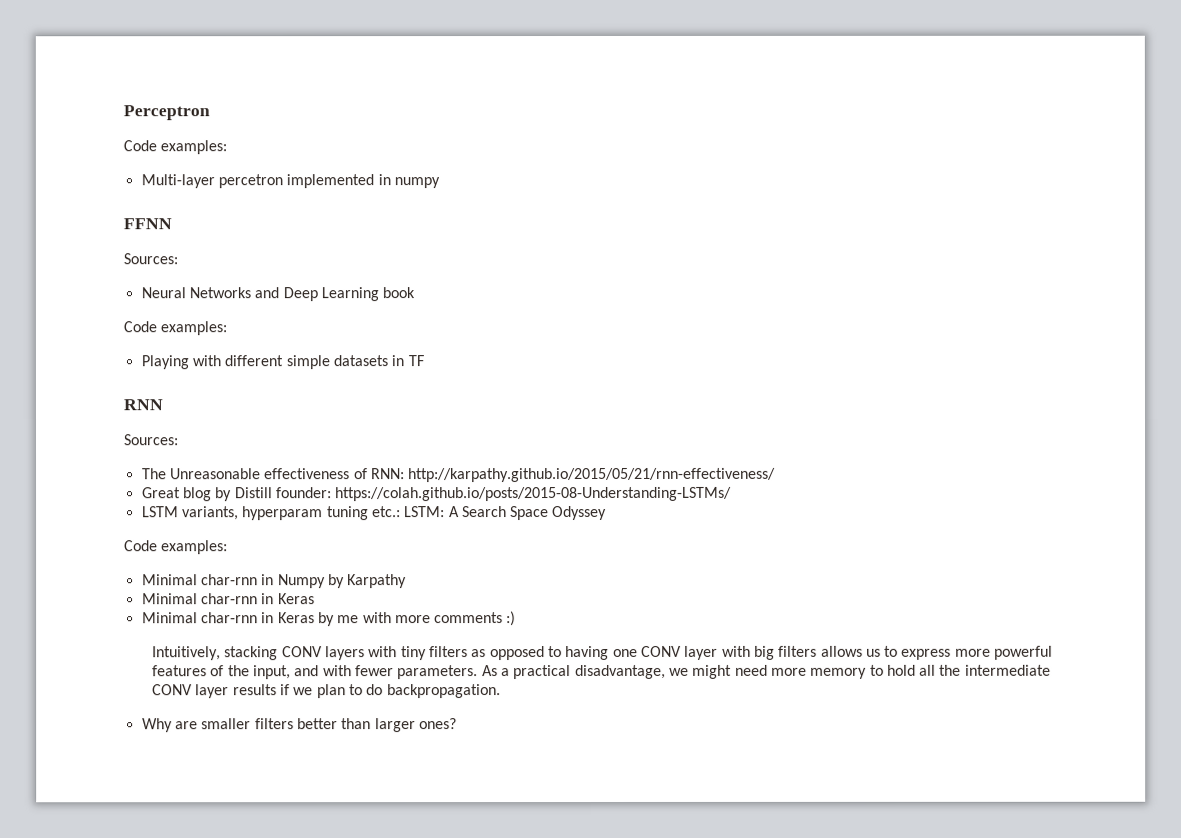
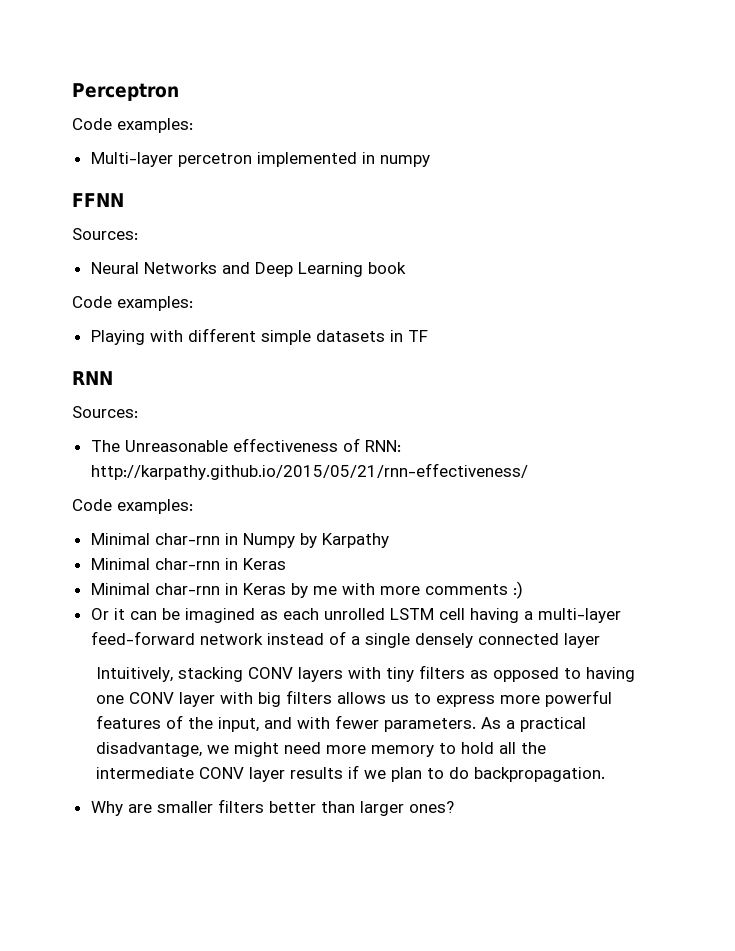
- Great blog by Distill founder: https://colah.github.io/posts/2015-08-Understanding-LSTMs/
- LSTM variants, hyperparam tuning etc.: LSTM: A Search Space Odyssey
+ Or it can be imagined as each unrolled LSTM cell having a multi-layer feed-forward network instead of a single densely connected layer

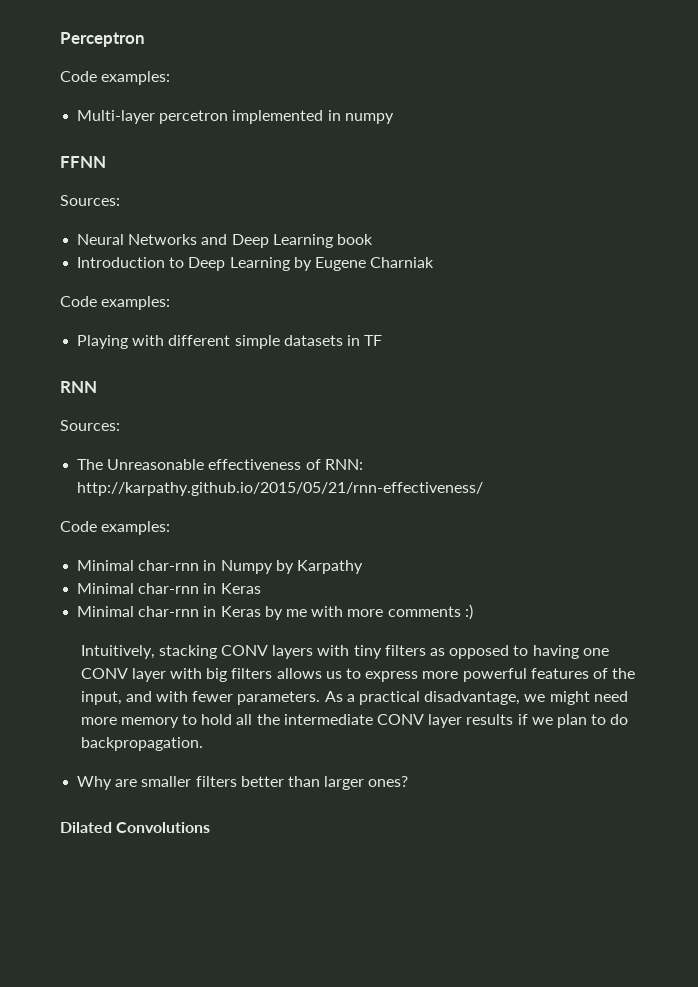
+ Introduction to Deep Learning by Eugene Charniak
- Or it can be imagined as each unrolled LSTM cell having a multi-layer feed-forward network instead of a single densely connected layer
+ Dilated Convolutions

